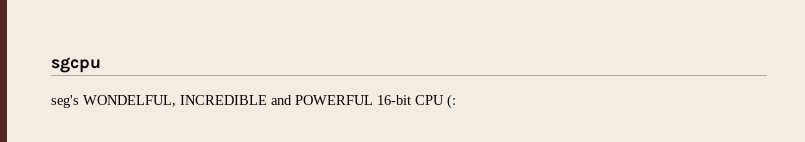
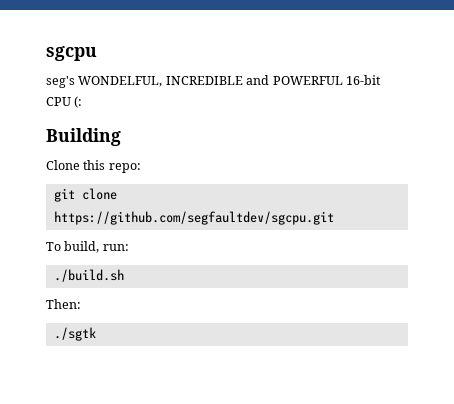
+ Building
+ Clone this repo:
+ git clone https://github.com/segfaultdev/sgcpu.git
+ To build, run:
+ ./build.sh
+ Then:
+ ./sgtk

